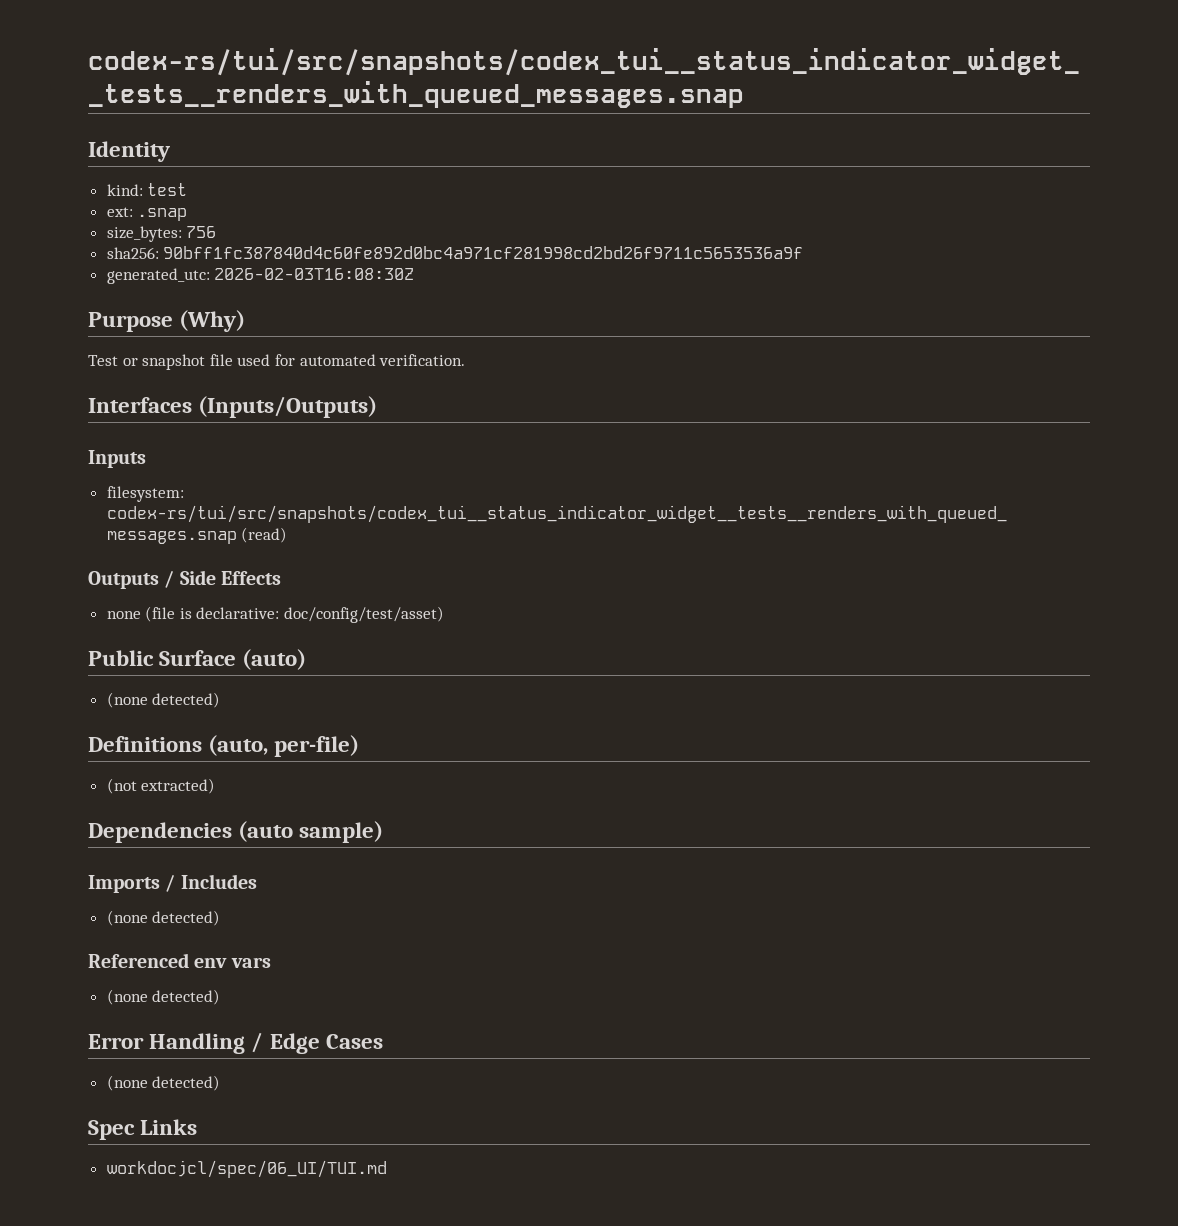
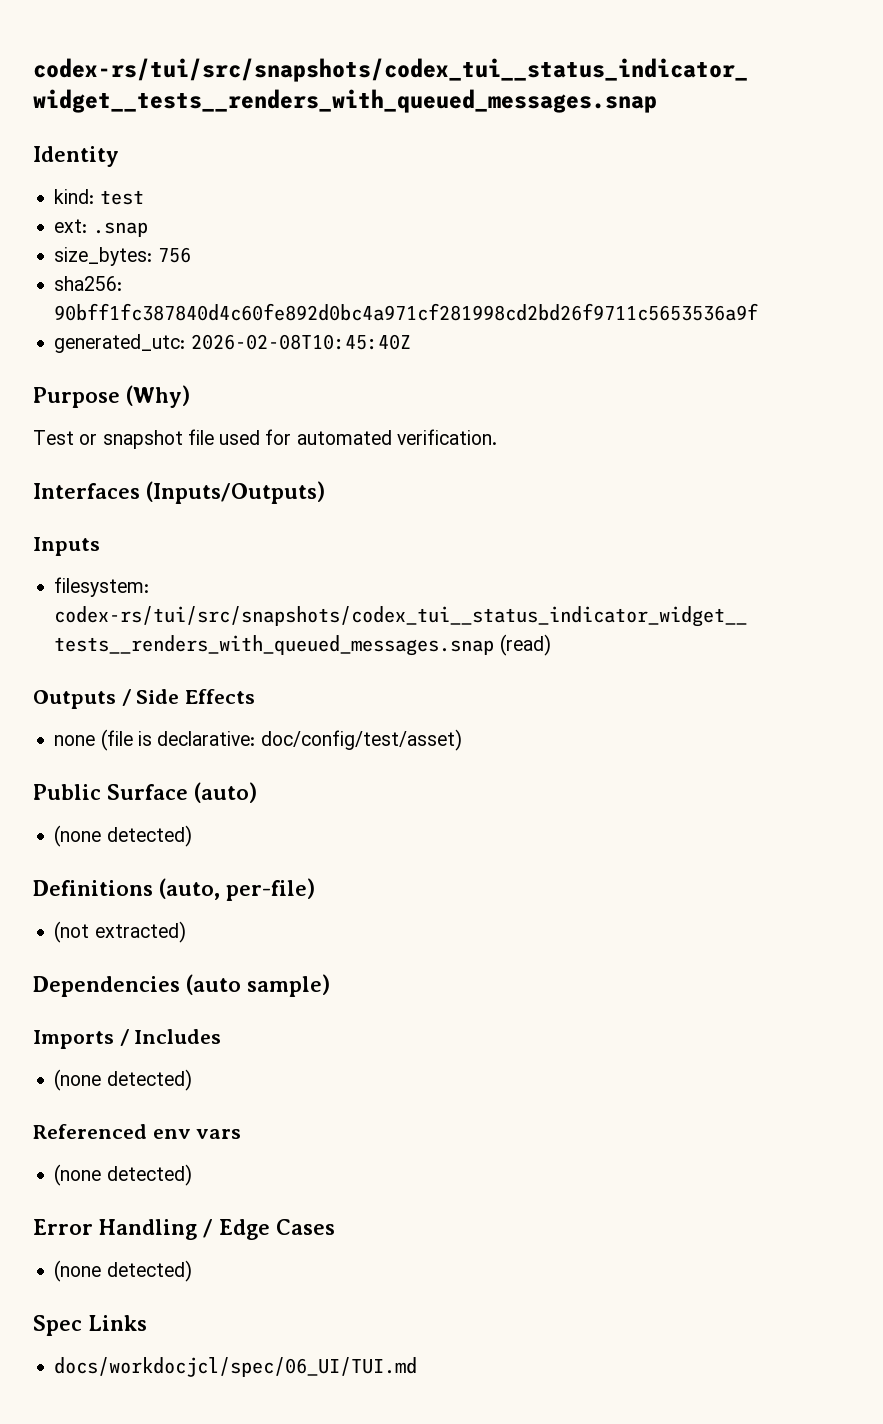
- generated_utc: 2026-02-03T16:08:30Z
+ generated_utc: 2026-02-08T10:45:40Z
- workdocjcl/spec/06_UI/TUI.md
+ docs/workdocjcl/spec/06_UI/TUI.md

